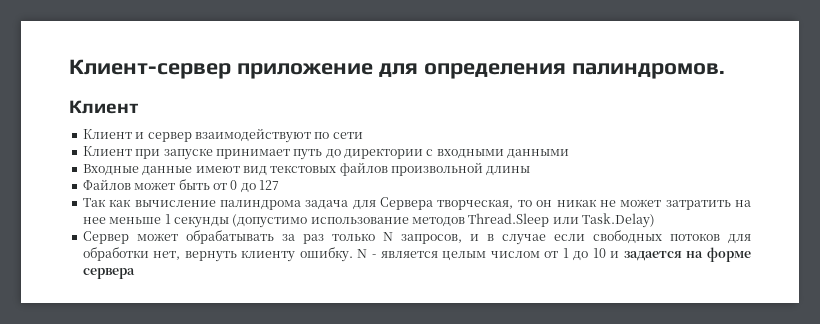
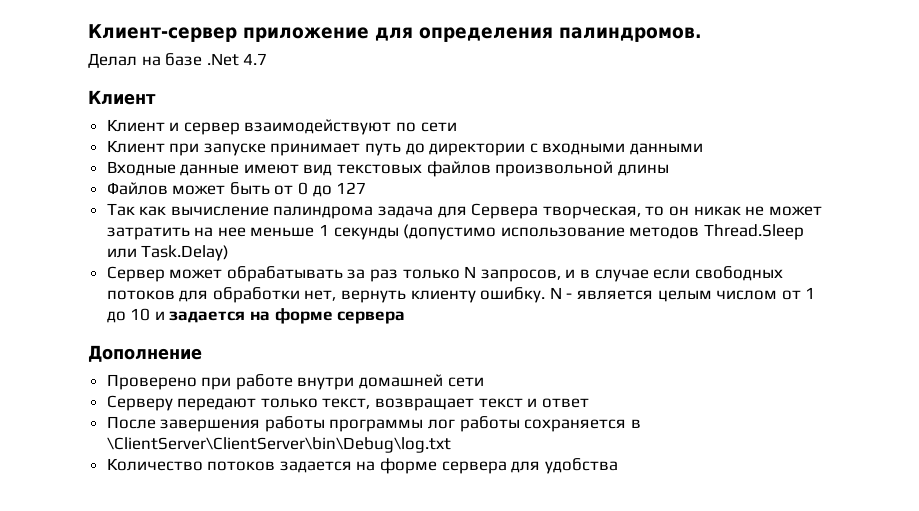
+ Делал на базе .Net 4.7
+ Дополнение
+ Проверено при работе внутри домашней сети
+ Серверу передают только текст, возвращает текст и ответ
+ После завершения работы программы лог работы сохраняется в \ClientServer\ClientServer\bin\Debug\log.txt
+ Количество потоков задается на форме сервера для удобства

